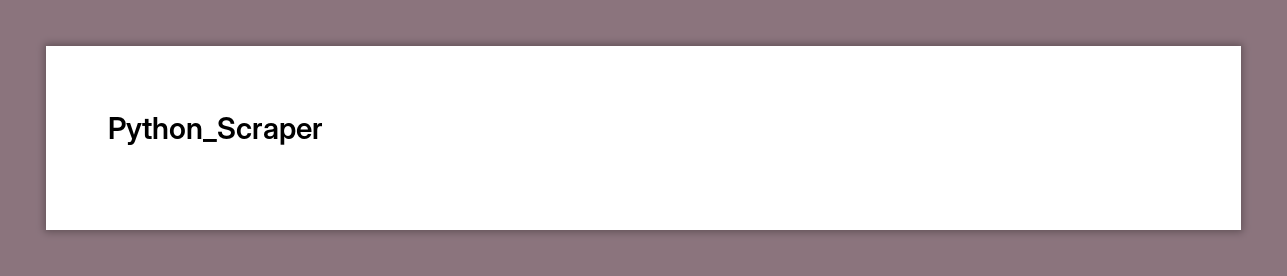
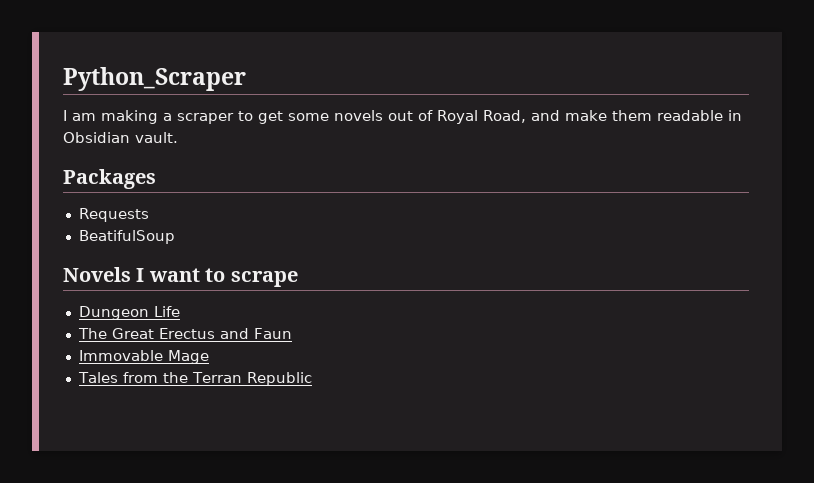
+ I am making a scraper to get some novels out of Royal Road, and make them readable in Obsidian vault.
+ Packages
+ Requests
+ BeatifulSoup
+ Novels I want to scrape
+ Dungeon Life
+ The Great Erectus and Faun
+ Immovable Mage
+ Tales from the Terran Republic

